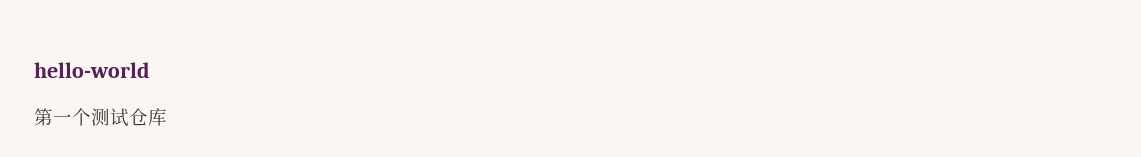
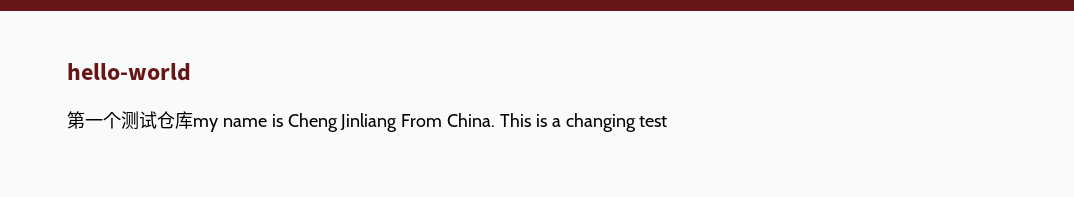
- 第一个测试仓库
+ 第一个测试仓库my name is Cheng Jinliang From China. This is a changing test

